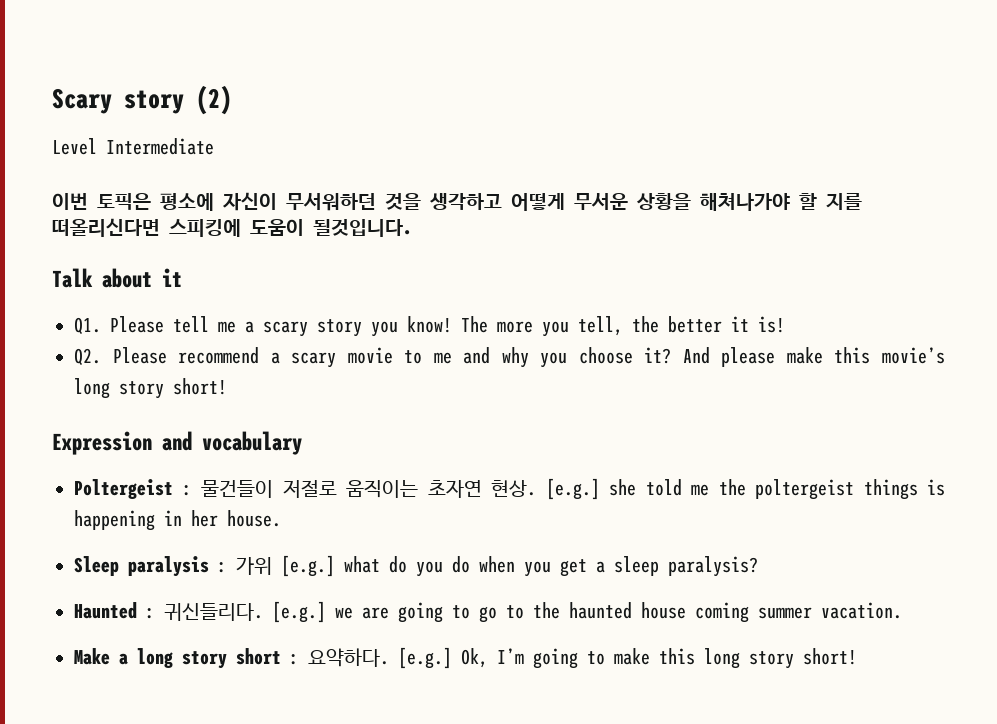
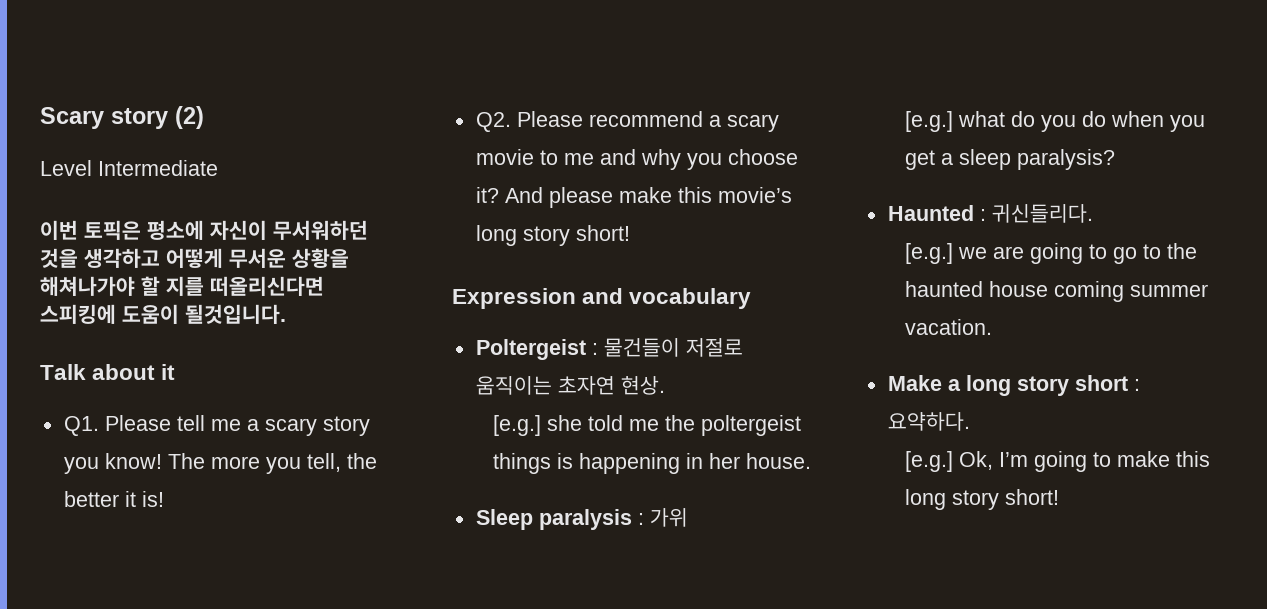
- Poltergeist : 물건들이 저절로 움직이는 초자연 현상. [e.g.] she told me the poltergeist things is happening in her house.
+ Poltergeist : 물건들이 저절로 움직이는 초자연 현상.
+ [e.g.] she told me the poltergeist things is happening in her house.
- Sleep paralysis : 가위 [e.g.] what do you do when you get a sleep paralysis?
+ Sleep paralysis : 가위
+ [e.g.] what do you do when you get a sleep paralysis?
- Haunted : 귀신들리다. [e.g.] we are going to go to the haunted house coming summer vacation.
+ Haunted : 귀신들리다.
+ [e.g.] we are going to go to the haunted house coming summer vacation.
- Make a long story short : 요약하다. [e.g.] Ok, I’m going to make this long story short!
+ Make a long story short : 요약하다.
+ [e.g.] Ok, I’m going to make this long story short!

